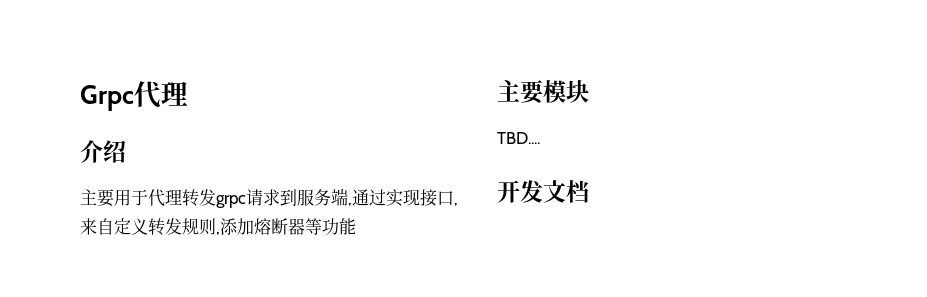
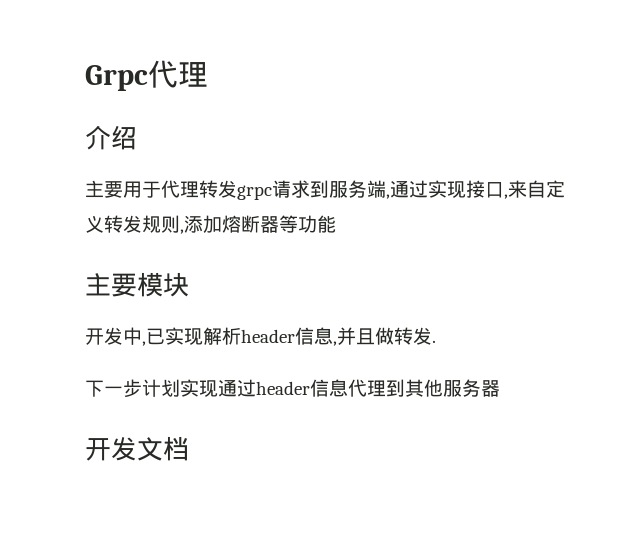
- TBD....
+ 开发中,已实现解析header信息,并且做转发.
+ 下一步计划实现通过header信息代理到其他服务器

